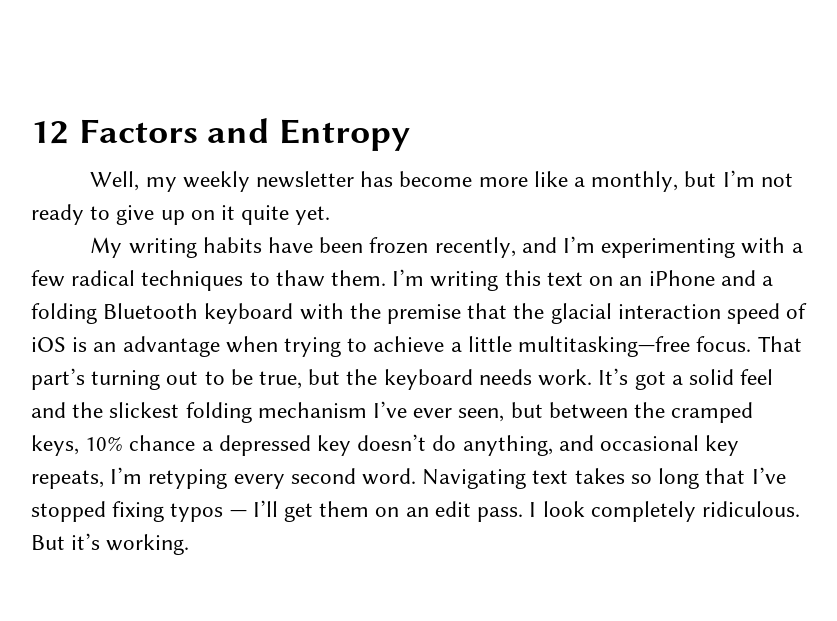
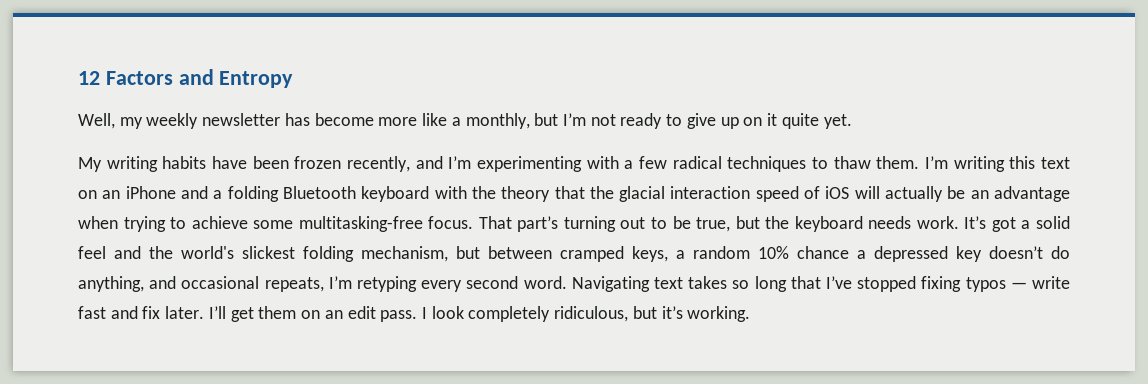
- I’m writing this text on an iPhone and a folding Bluetooth keyboard with the premise that the glacial interaction speed of iOS is an advantage when trying to achieve a little multitasking—free focus.
+ I’m writing this text on an iPhone and a folding Bluetooth keyboard with the theory that the glacial interaction speed of iOS will actually be an advantage when trying to achieve some multitasking-free focus.
- It’s got a solid feel and the slickest folding mechanism I’ve ever seen, but between the cramped keys, 10% chance a depressed key doesn’t do anything, and occasional key repeats, I’m retyping every second word.
+ It’s got a solid feel and the world's slickest folding mechanism, but between cramped keys, a random 10% chance a depressed key doesn’t do anything, and occasional repeats, I’m retyping every second word.
- Navigating text takes so long that I’ve stopped fixing typos — I’ll get them on an edit pass.
+ Navigating text takes so long that I’ve stopped fixing typos — write fast and fix later. I’ll get them on an edit pass.
- I look completely ridiculous. But it’s working.
+ I look completely ridiculous, but it’s working.

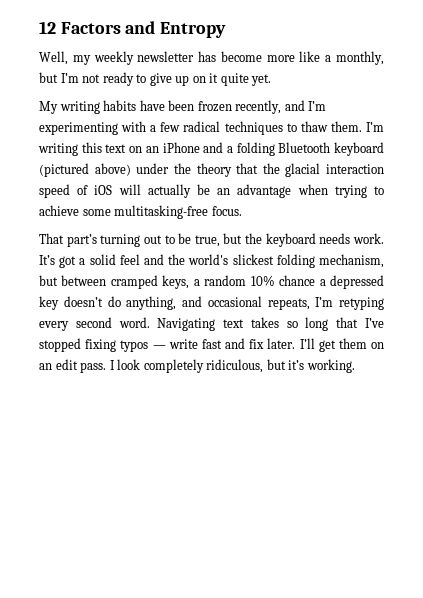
- I’m writing this text on an iPhone and a folding Bluetooth keyboard with the theory that the glacial interaction speed of iOS will actually be an advantage when trying to achieve some multitasking-free focus. That part’s turning out to be true, but the keyboard needs work.
+ I’m writing this text on an iPhone and a folding Bluetooth keyboard (pictured above) under the theory that the glacial interaction speed of iOS will actually be an advantage when trying to achieve some multitasking-free focus.
+ That part’s turning out to be true, but the keyboard needs work.

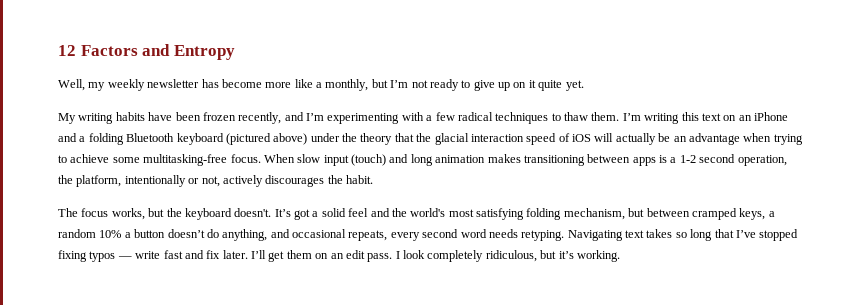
- I’m writing this text on an iPhone and a folding Bluetooth keyboard (pictured above) under the theory that the glacial interaction speed of iOS will actually be an advantage when trying to achieve some multitasking-free focus.
- That part’s turning out to be true, but the keyboard needs work.
+ I’m writing this text on an iPhone and a folding Bluetooth keyboard (pictured above) under the theory that the glacial interaction speed of iOS will actually be an advantage when trying to achieve some multitasking-free focus. When slow input (touch) and long animation makes transitioning between apps is a 1-2 second operation, the platform, intentionally or not, actively discourages the habit.
+ The focus works, but the keyboard doesn't.
- It’s got a solid feel and the world's slickest folding mechanism, but between cramped keys, a random 10% chance a depressed key doesn’t do anything, and occasional repeats, I’m retyping every second word.
+ It’s got a solid feel and the world's most satisfying folding mechanism, but between cramped keys, a random 10% a button doesn’t do anything, and occasional repeats, every second word needs retyping.

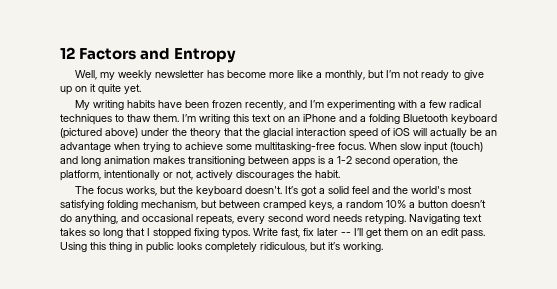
- Navigating text takes so long that I’ve stopped fixing typos — write fast and fix later. I’ll get them on an edit pass.
+ Navigating text takes so long that I stopped fixing typos. Write fast, fix later -- I’ll get them on an edit pass.
- I look completely ridiculous, but it’s working.
+ Using this thing in public looks completely ridiculous, but it’s working.

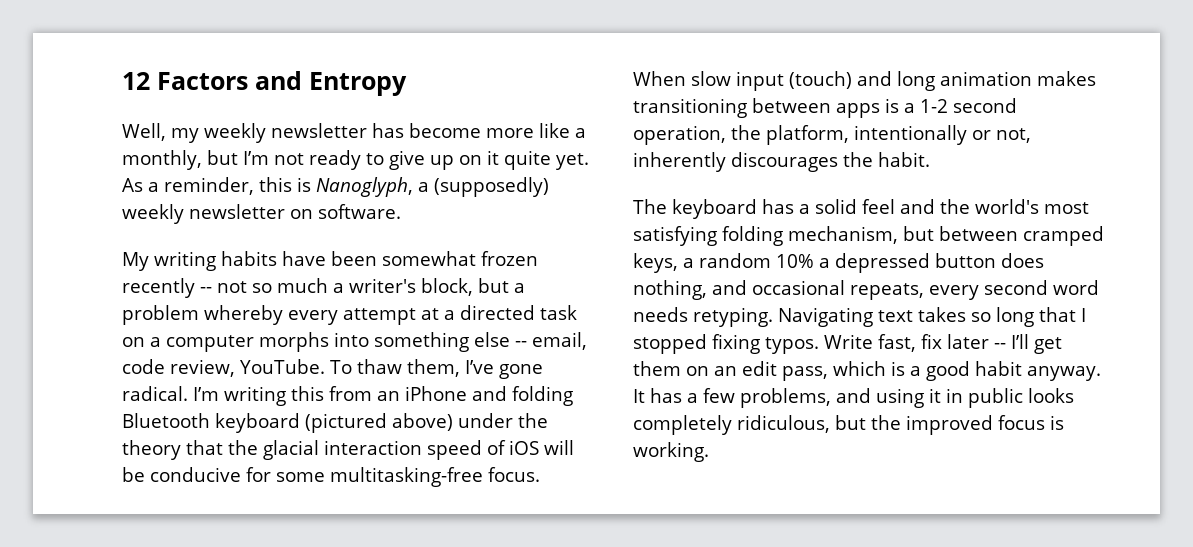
+ As a reminder, this is Nanoglyph, a (supposedly) weekly newsletter on software.
- My writing habits have been frozen recently, and I’m experimenting with a few radical techniques to thaw them.
+ My writing habits have been somewhat frozen recently -- not so much a writer's block, but a problem whereby every attempt at a directed task on a computer morphs into something else -- email, code review, YouTube. To thaw them, I’ve gone radical.
- I’m writing this text on an iPhone and a folding Bluetooth keyboard (pictured above) under the theory that the glacial interaction speed of iOS will actually be an advantage when trying to achieve some multitasking-free focus.
+ I’m writing this from an iPhone and folding Bluetooth keyboard (pictured above) under the theory that the glacial interaction speed of iOS will be conducive for some multitasking-free focus.
- When slow input (touch) and long animation makes transitioning between apps is a 1-2 second operation, the platform, intentionally or not, actively discourages the habit.
+ When slow input (touch) and long animation makes transitioning between apps is a 1-2 second operation, the platform, intentionally or not, inherently discourages the habit.
- The focus works, but the keyboard doesn't. It’s got a solid feel and the world's most satisfying folding mechanism, but between cramped keys, a random 10% a button doesn’t do anything, and occasional repeats, every second word needs retyping.
+ The keyboard has a solid feel and the world's most satisfying folding mechanism, but between cramped keys, a random 10% a depressed button does nothing, and occasional repeats, every second word needs retyping.
- Write fast, fix later -- I’ll get them on an edit pass. Using this thing in public looks completely ridiculous, but it’s working.
+ Write fast, fix later -- I’ll get them on an edit pass, which is a good habit anyway. It has a few problems, and using it in public looks completely ridiculous, but the improved focus is working.

